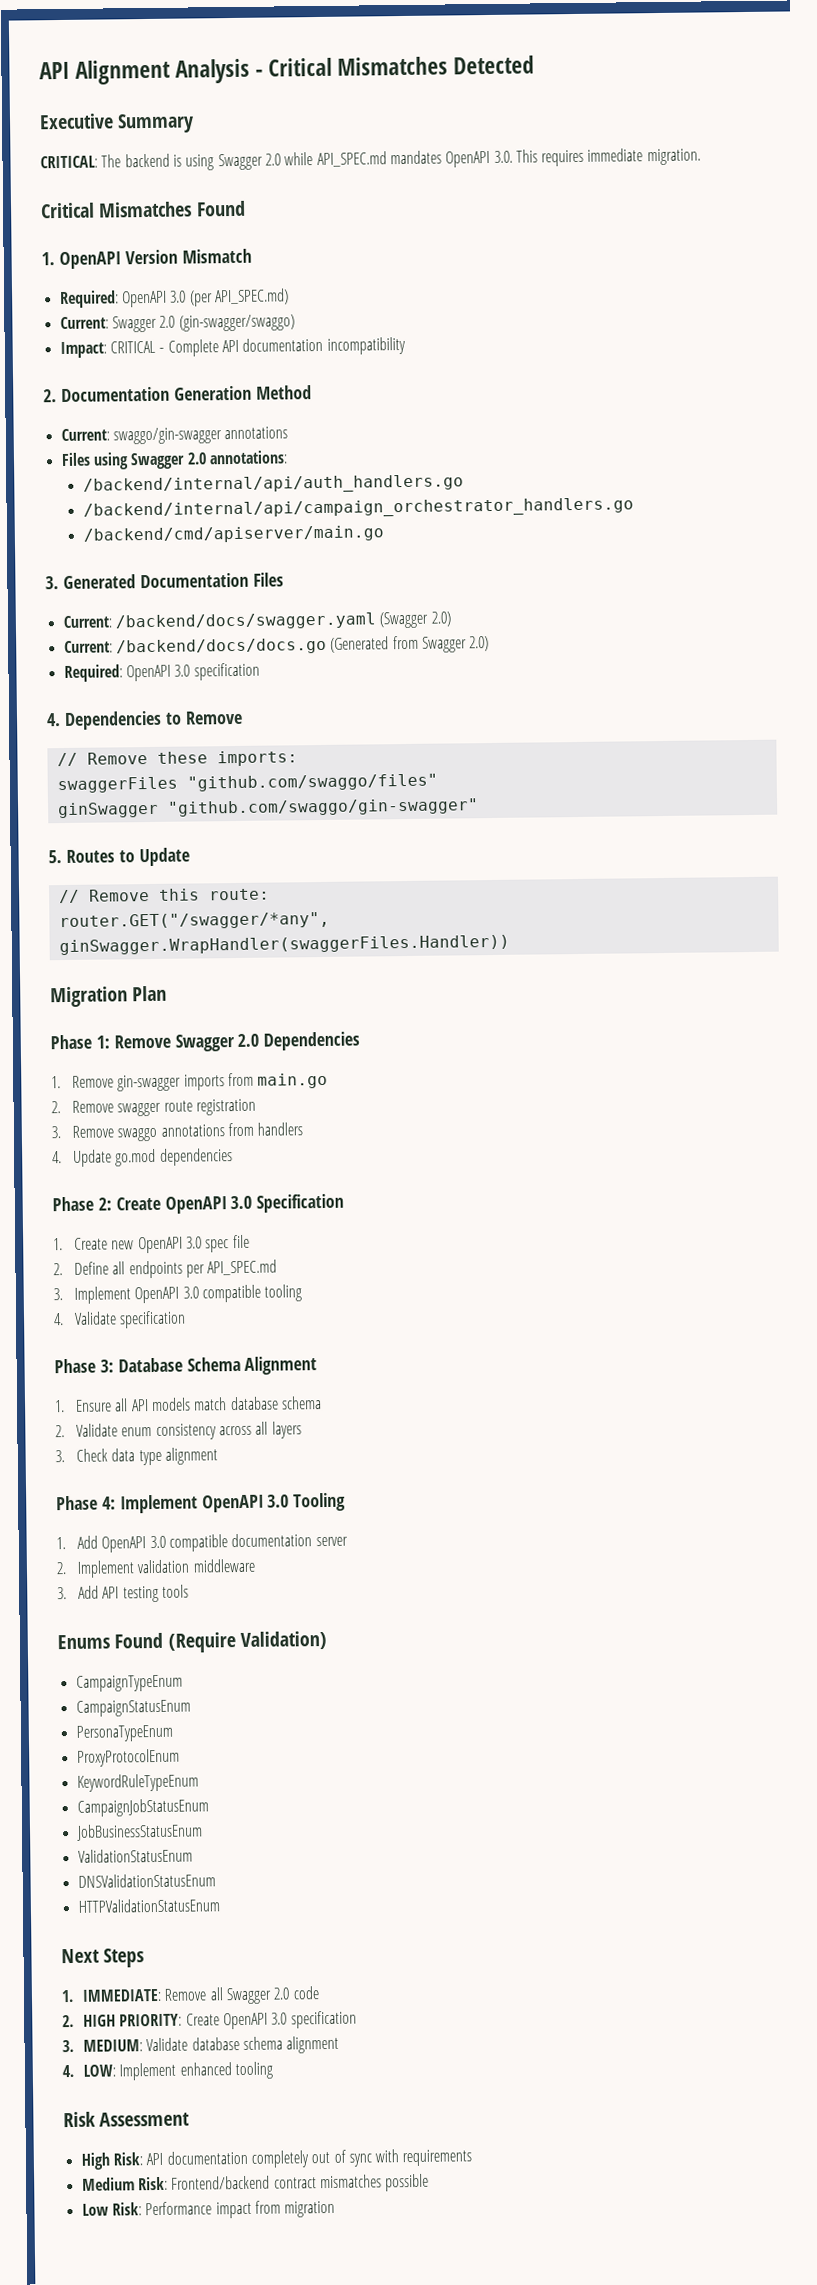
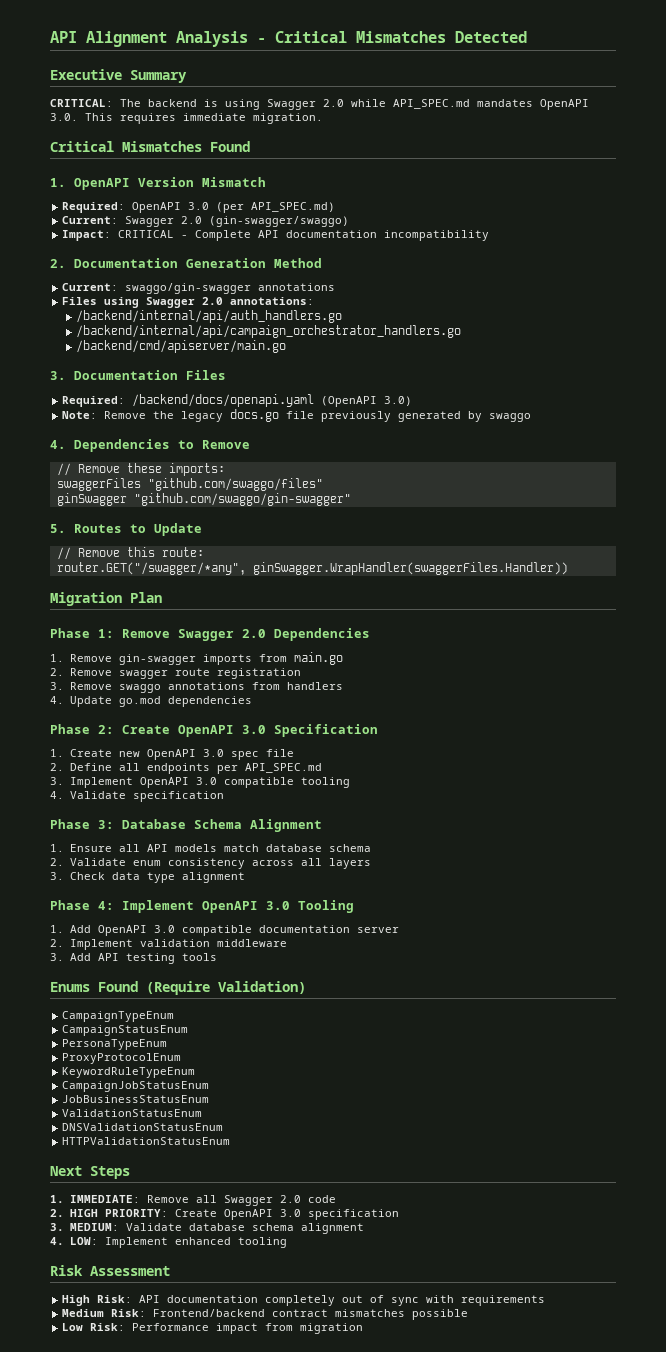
- 3. Generated Documentation Files
+ 3. Documentation Files
- Current: /backend/docs/swagger.yaml (Swagger 2.0)
- Current: /backend/docs/docs.go (Generated from Swagger 2.0)
- Required: OpenAPI 3.0 specification
+ Required: /backend/docs/openapi.yaml (OpenAPI 3.0)
+ Note: Remove the legacy docs.go file previously generated by swaggo

